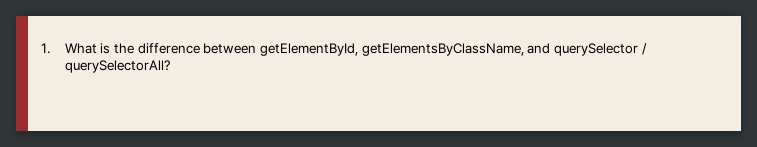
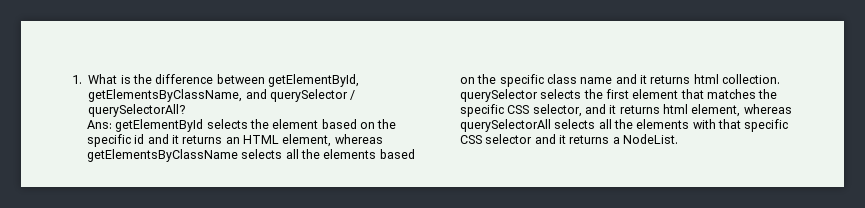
+ Ans: getElementById selects the element based on the specific id and it returns an HTML element, whereas getElementsByClassName selects all the elements based on the specific class name and it returns html collection. querySelector selects the first element that matches the specific CSS selector, and it returns html element, whereas querySelectorAll selects all the elements with that specific CSS selector and it returns a NodeList.

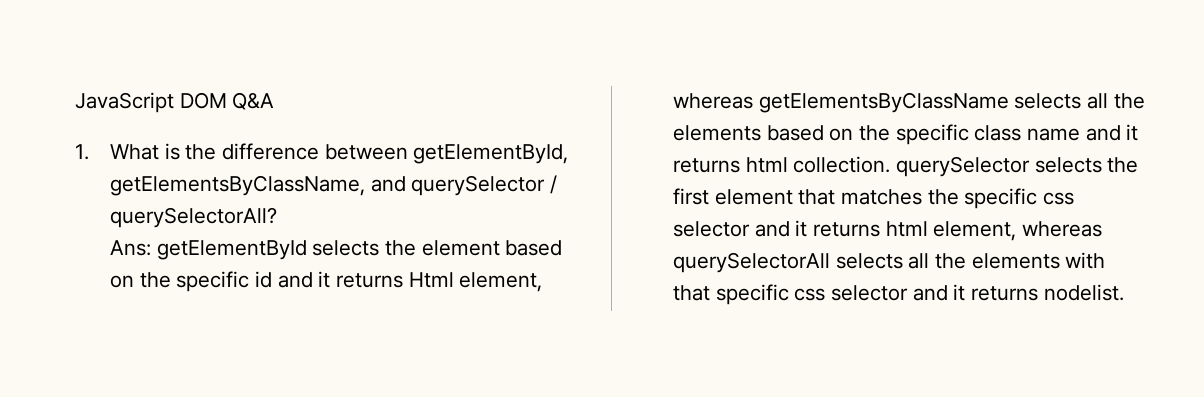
+ JavaScript DOM Q&A
- Ans: getElementById selects the element based on the specific id and it returns an HTML element, whereas getElementsByClassName selects all the elements based on the specific class name and it returns html collection. querySelector selects the first element that matches the specific CSS selector, and it returns html element, whereas querySelectorAll selects all the elements with that specific CSS selector and it returns a NodeList.
+ Ans: getElementById selects the element based on the specific id and it returns Html element, whereas getElementsByClassName selects all the elements based on the specific class name and it returns html collection. querySelector selects the first element that matches the specific css selector and it returns html element, whereas querySelectorAll selects all the elements with that specific css selector and it returns nodelist.

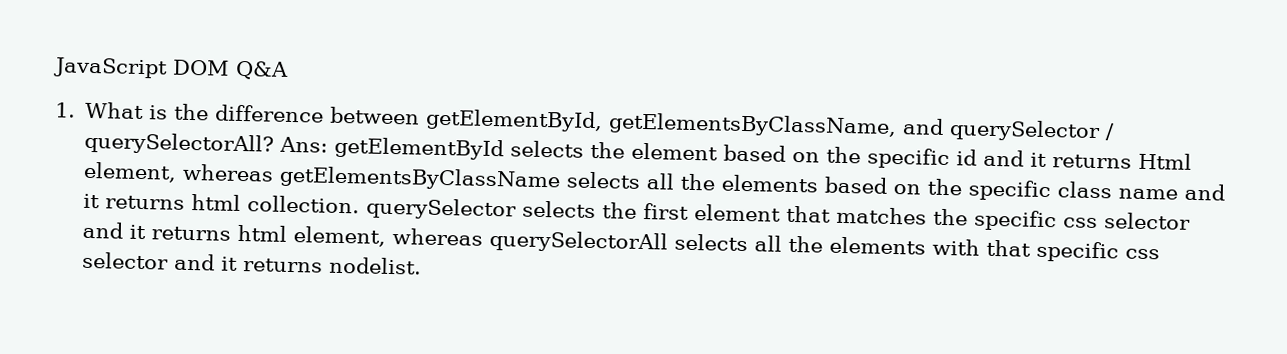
- 1. What is the difference between getElementById, getElementsByClassName, and querySelector / querySelectorAll?
- Ans:
+ 1. What is the difference between getElementById, getElementsByClassName, and querySelector / querySelectorAll? Ans:

